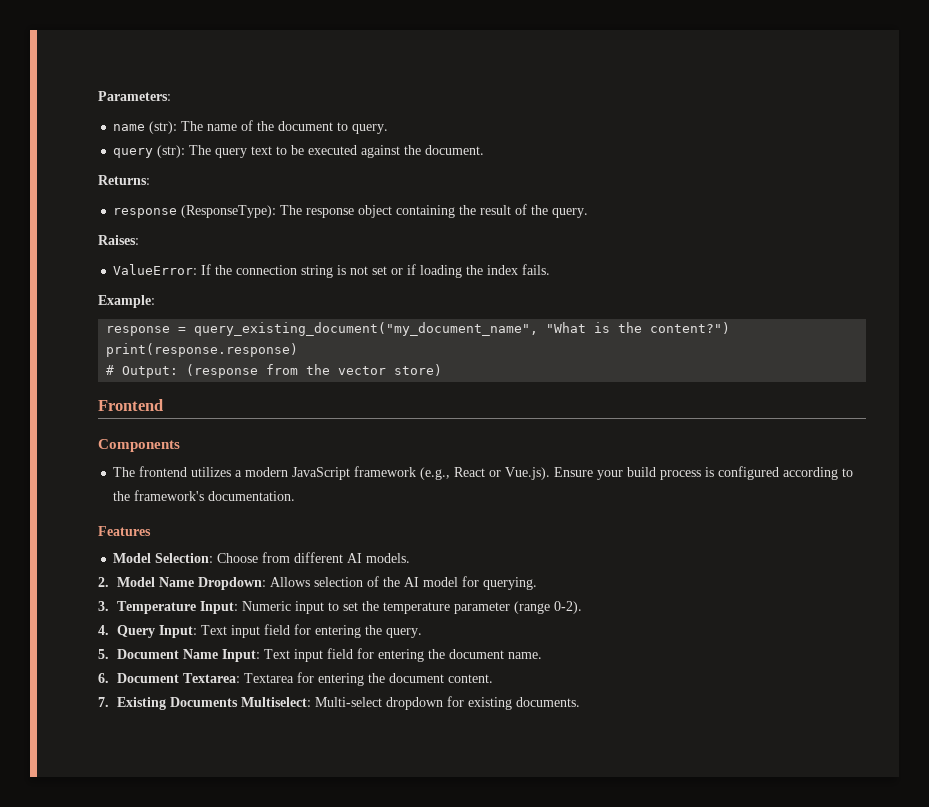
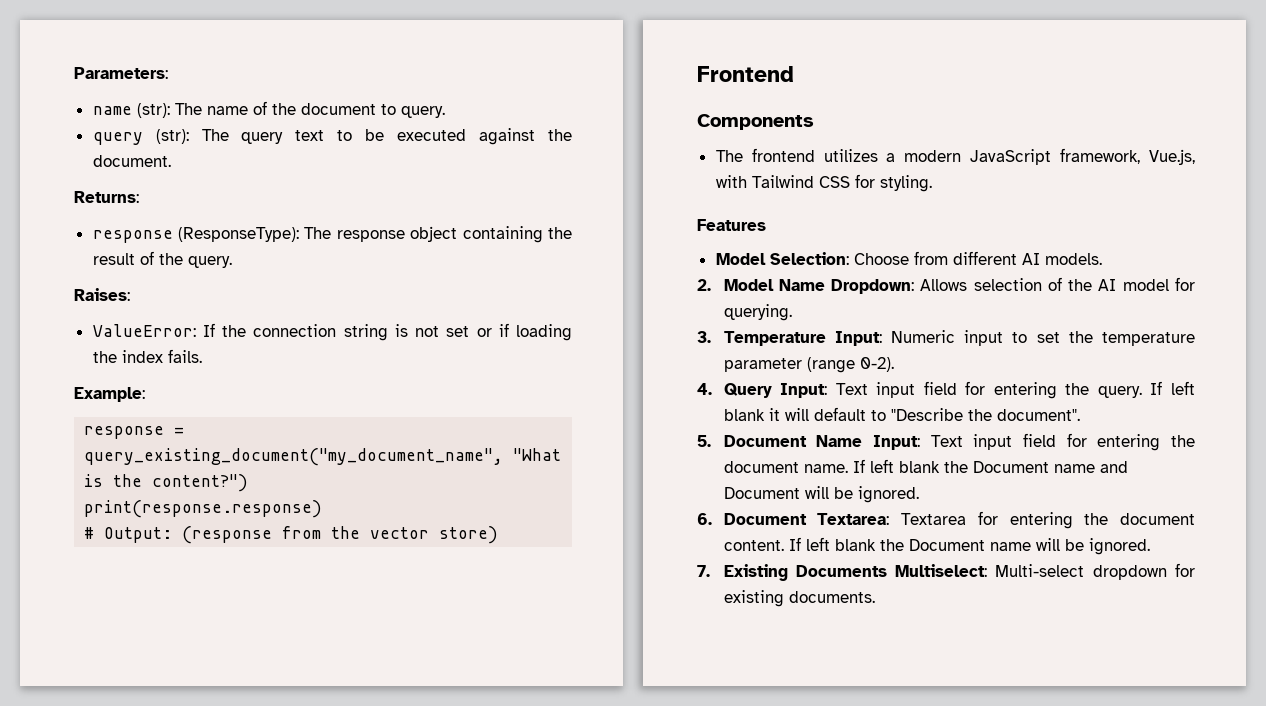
- The frontend utilizes a modern JavaScript framework (e.g., React or Vue.js). Ensure your build process is configured according to the framework's documentation.
+ The frontend utilizes a modern JavaScript framework, Vue.js, with Tailwind CSS for styling.
+ If left blank it will default to "Describe the document".
+ If left blank the Document name and Document will be ignored.
+ If left blank the Document name will be ignored.

